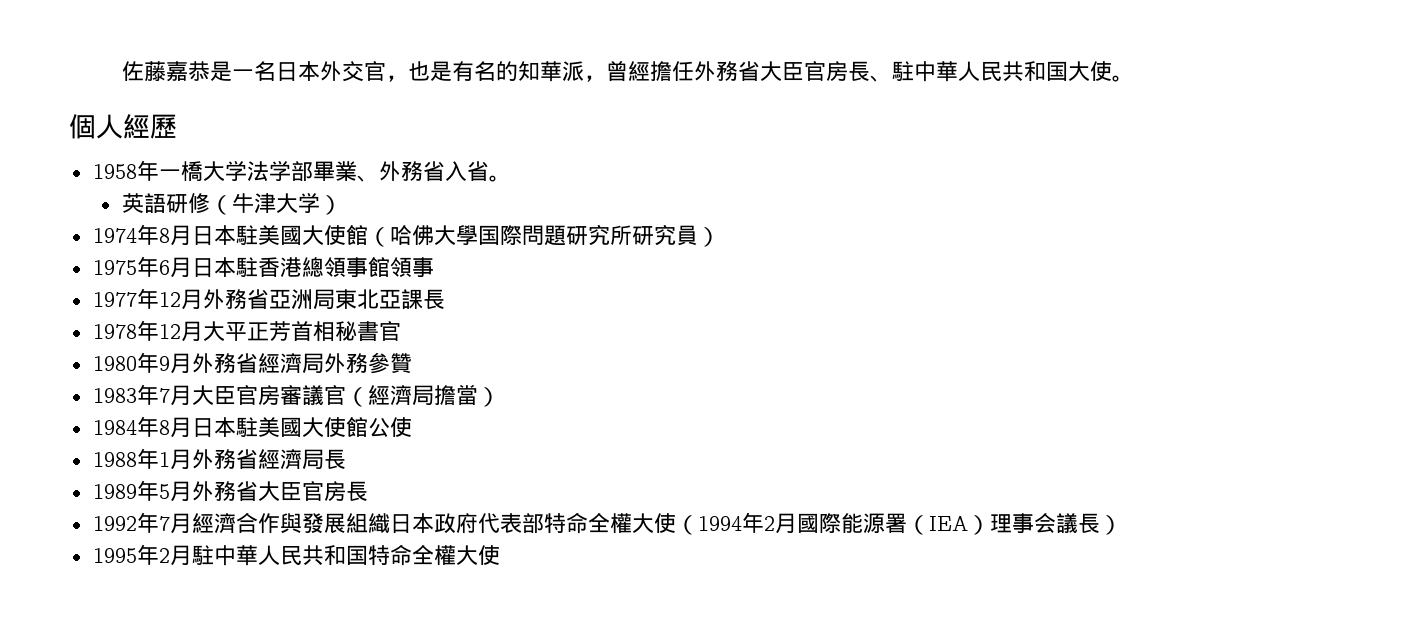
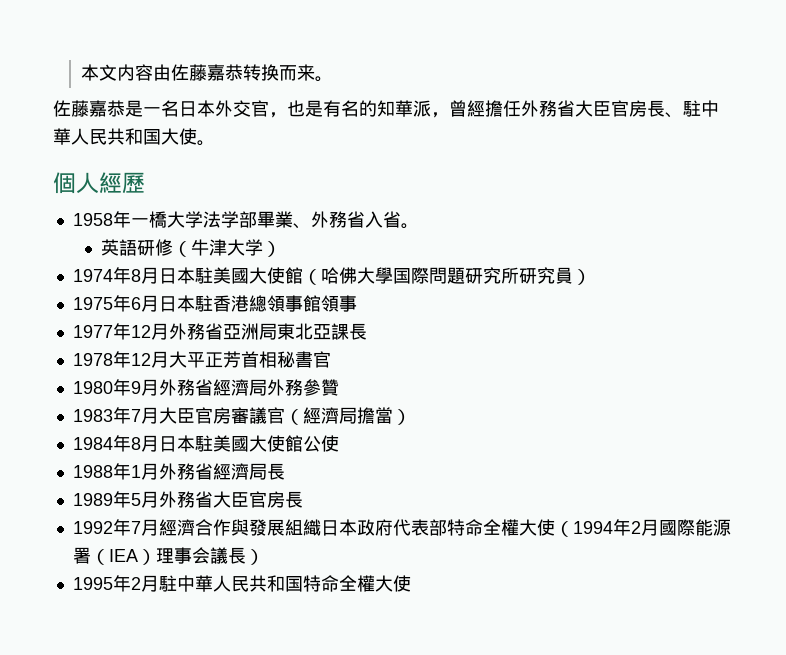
+ 本文内容由佐藤嘉恭转换而来。

